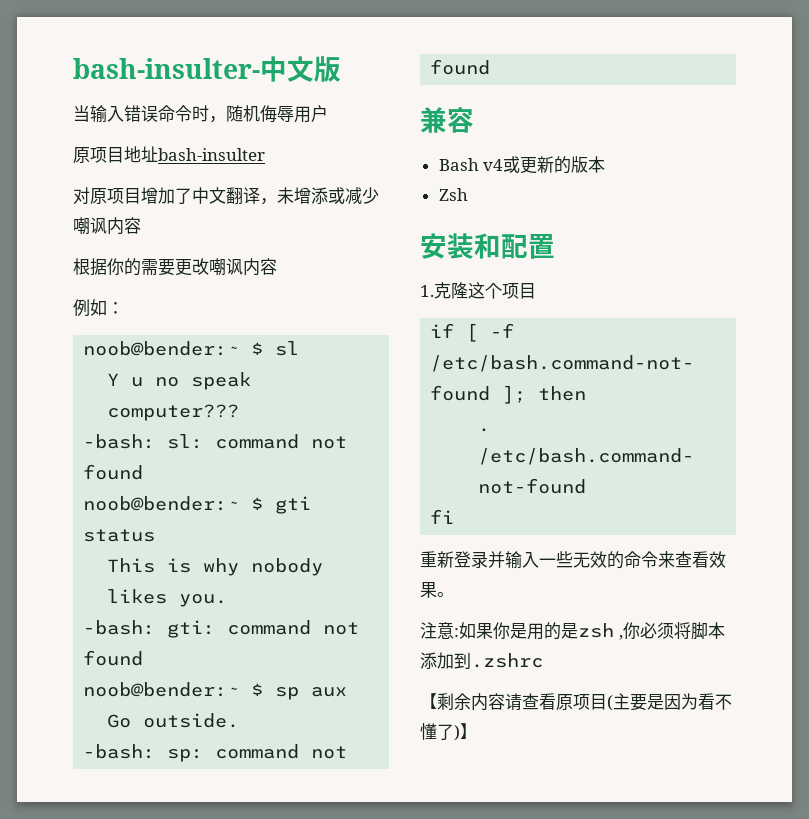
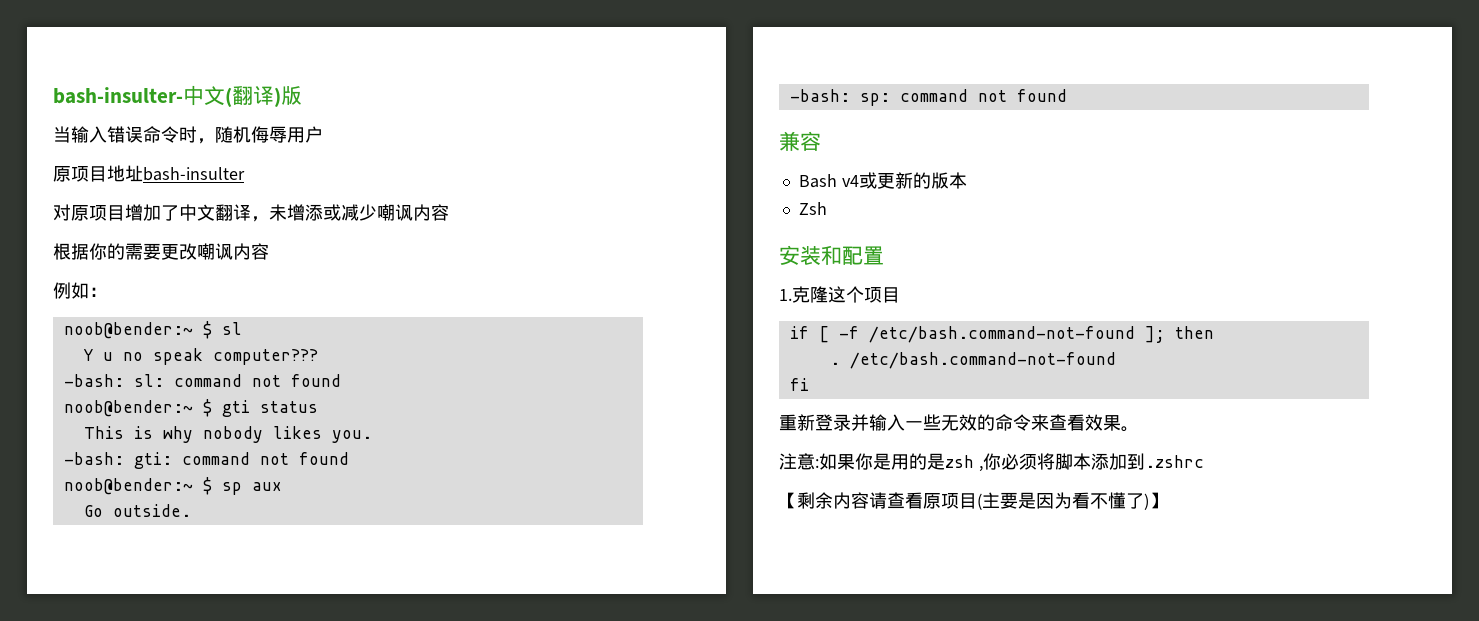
- bash-insulter-中文版
+ bash-insulter-中文(翻译)版

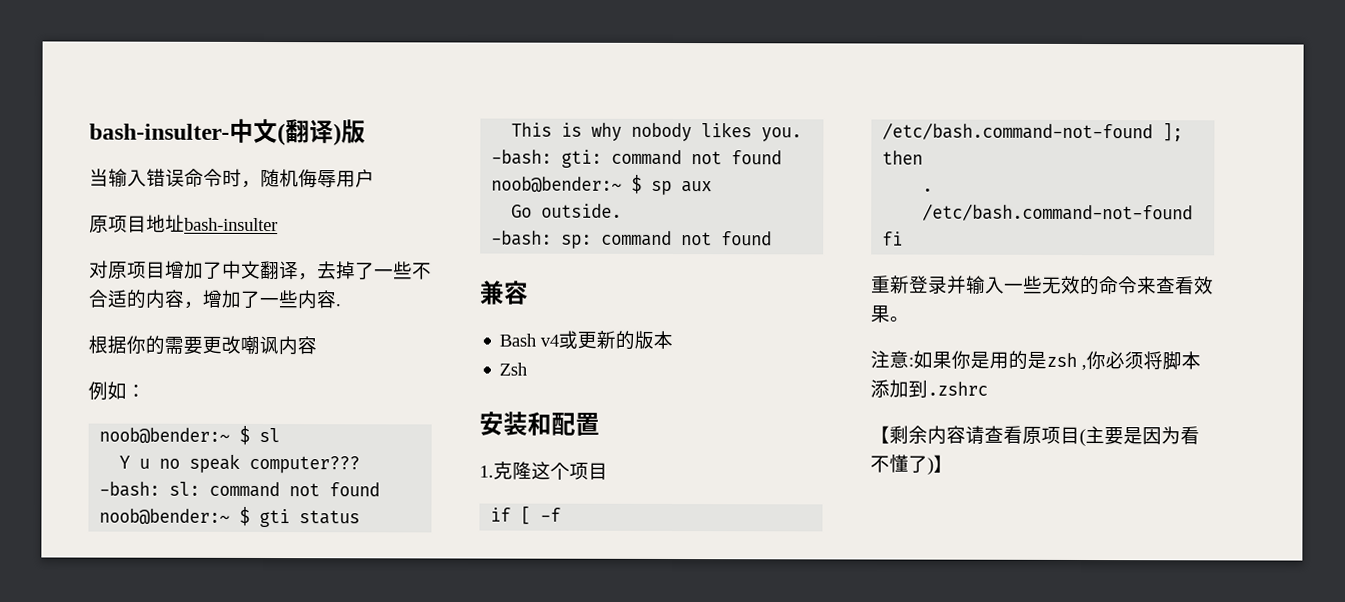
- 对原项目增加了中文翻译，未增添或减少嘲讽内容
+ 对原项目增加了中文翻译，去掉了一些不合适的内容，增加了一些内容.

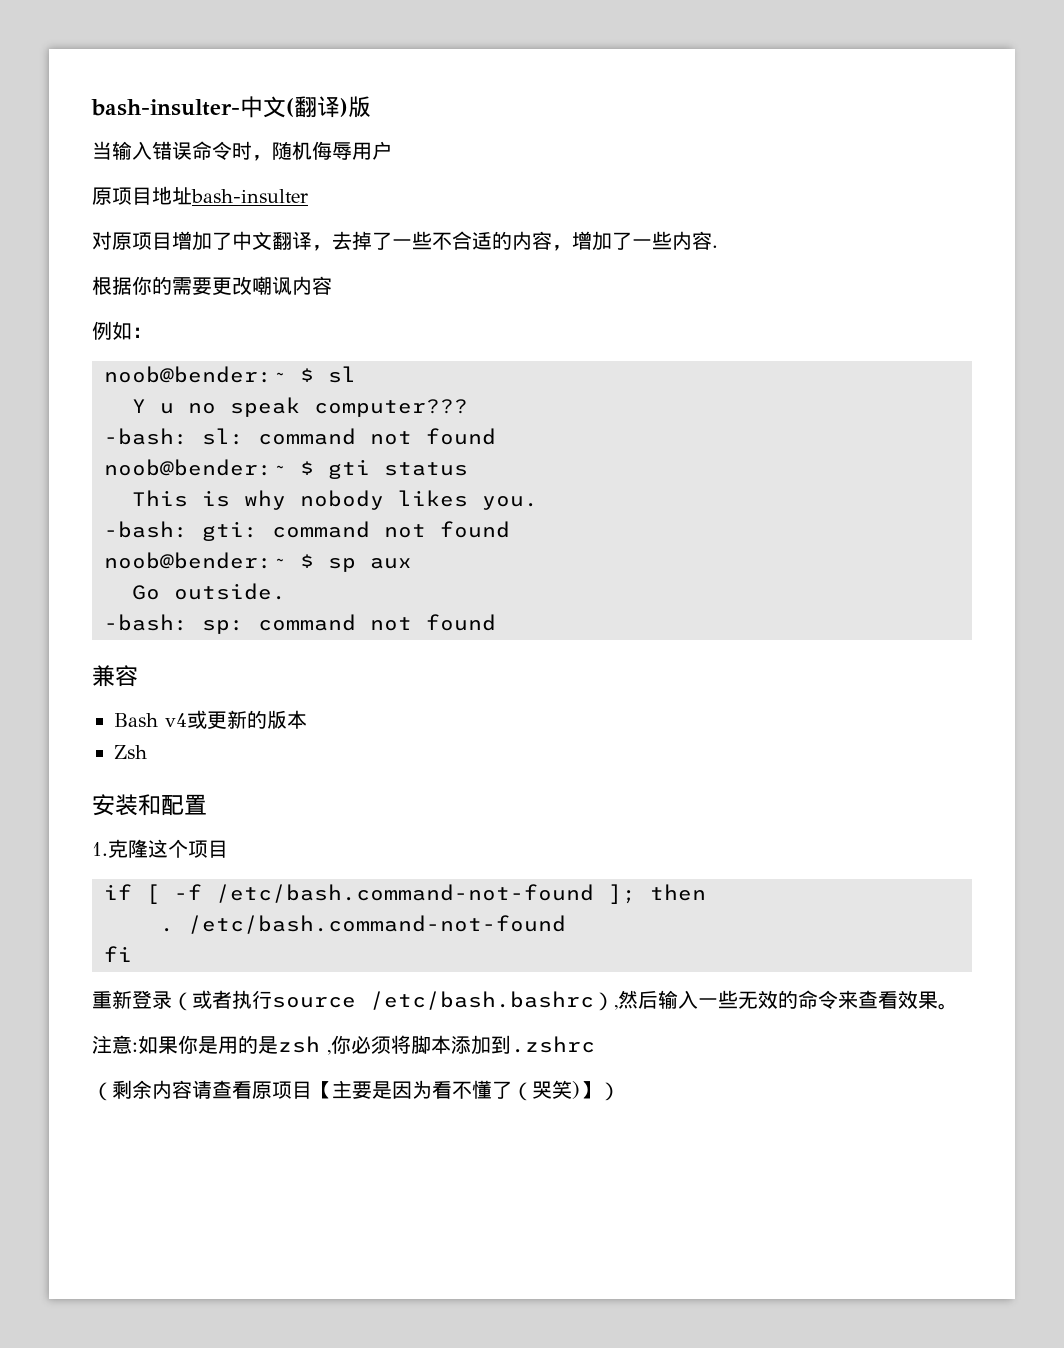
- 重新登录并输入一些无效的命令来查看效果。
+ 重新登录（或者执行source /etc/bash.bashrc）,然后输入一些无效的命令来查看效果。
- 【剩余内容请查看原项目(主要是因为看不懂了)】
+ （剩余内容请查看原项目【主要是因为看不懂了（哭笑)】）

